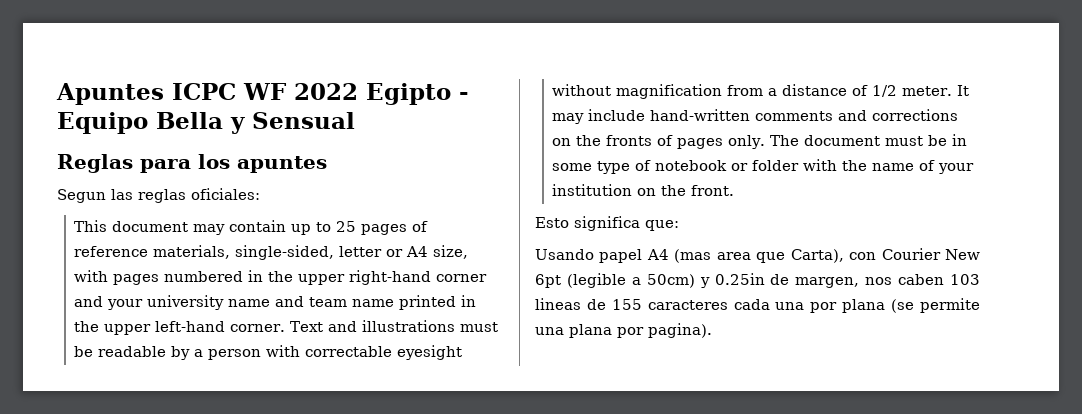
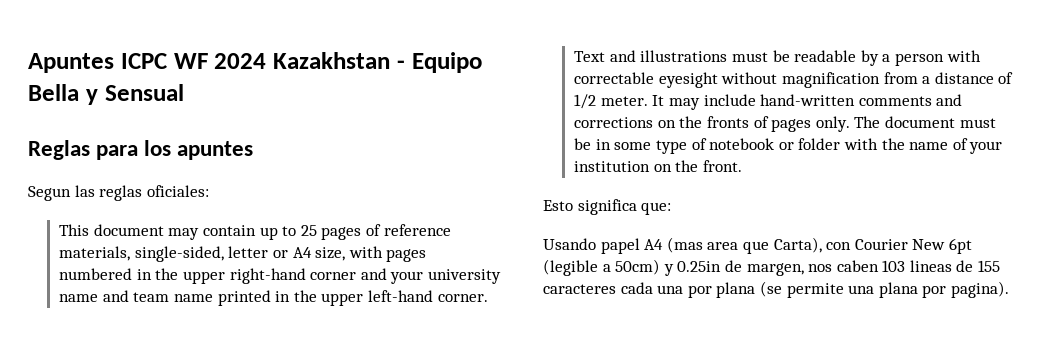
- Apuntes ICPC WF 2022 Egipto - Equipo Bella y Sensual
+ Apuntes ICPC WF 2024 Kazakhstan - Equipo Bella y Sensual

